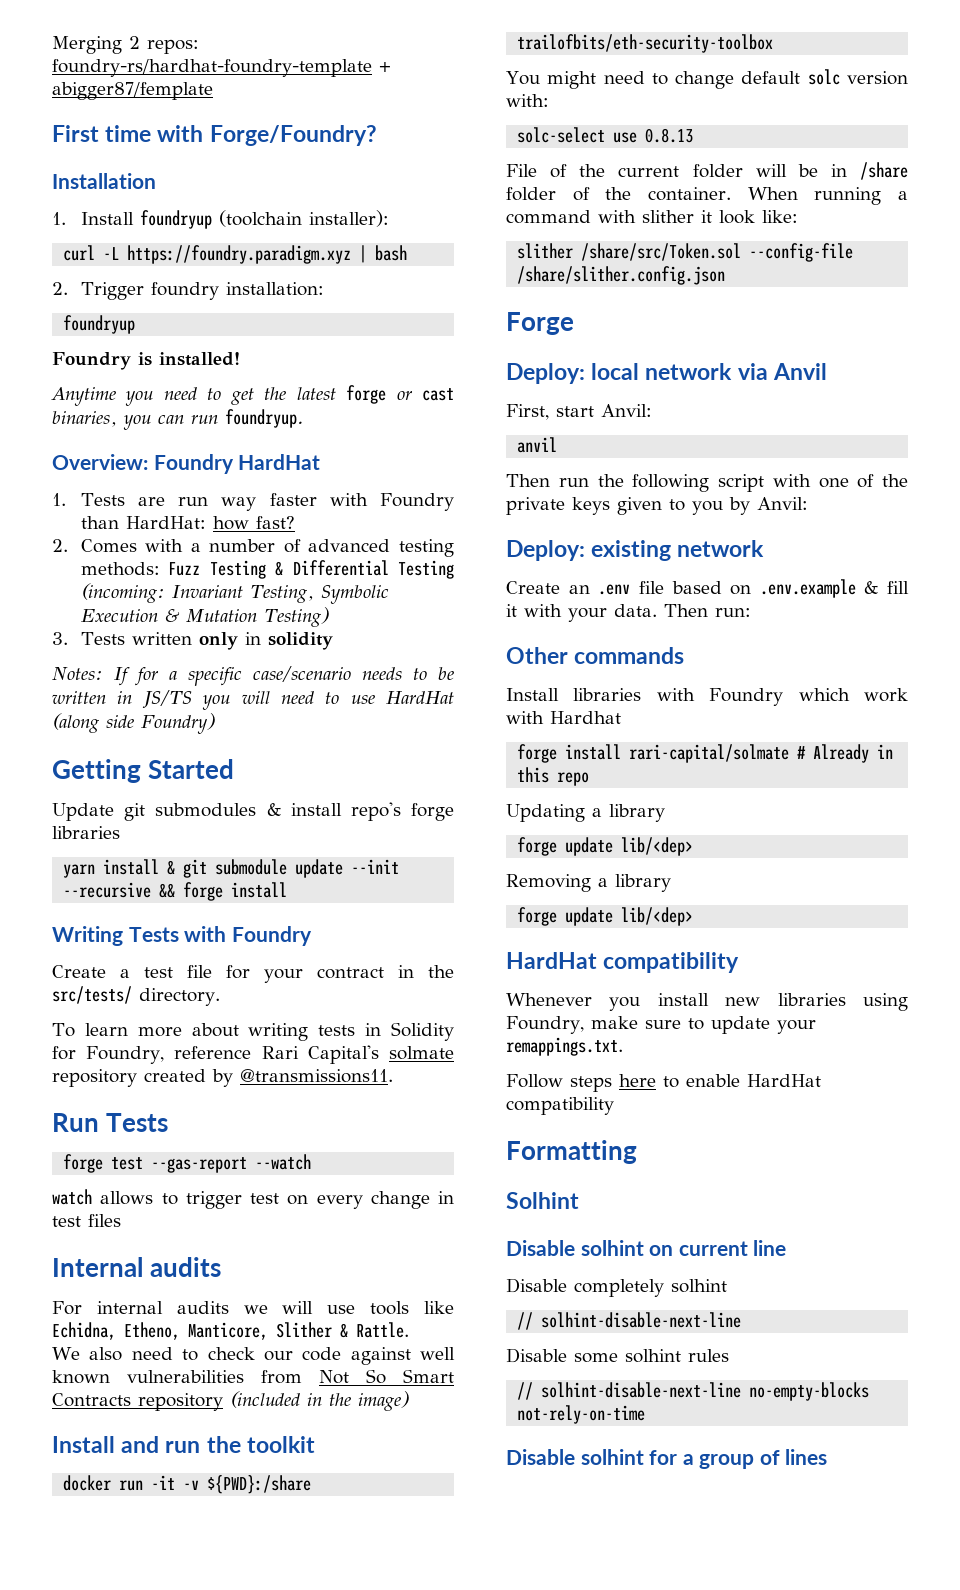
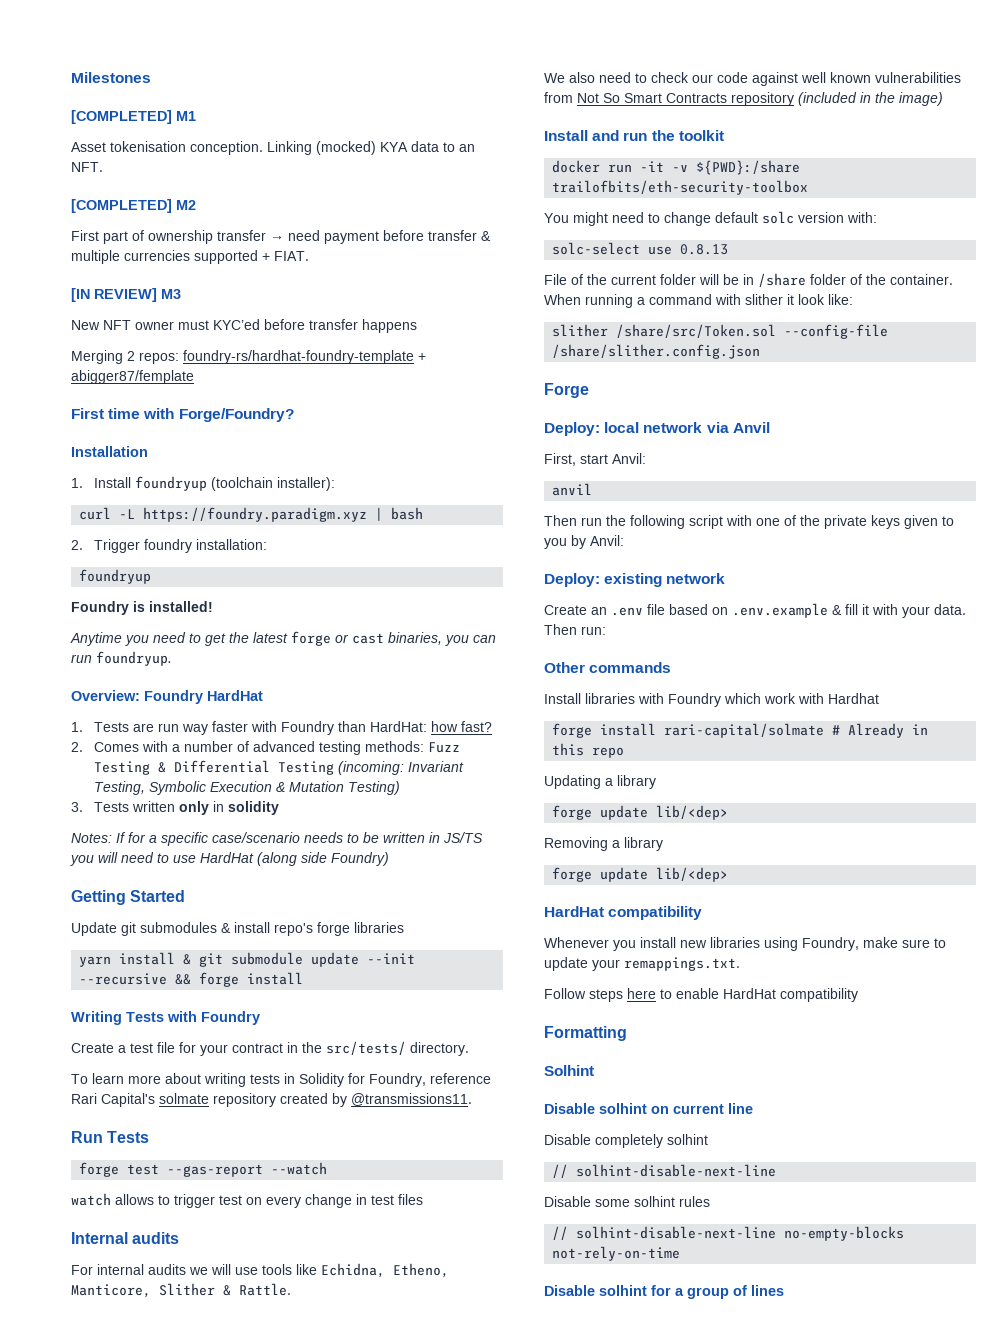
+ Milestones
+ [COMPLETED] M1
+ Asset tokenisation conception. Linking (mocked) KYA data to an NFT.
+ [COMPLETED] M2
+ First part of ownership transfer → need payment before transfer & multiple currencies supported + FIAT.
+ [IN REVIEW] M3
+ New NFT owner must KYC’ed before transfer happens

